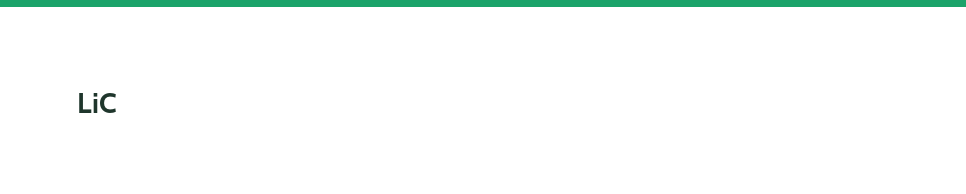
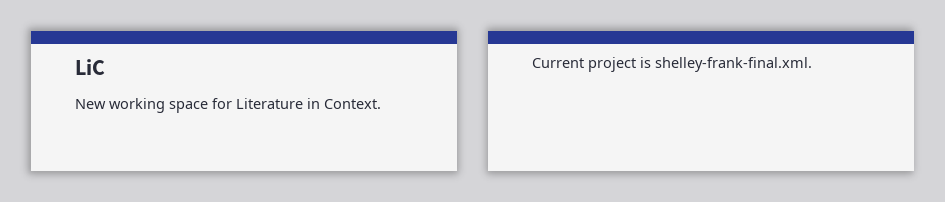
+ New working space for Literature in Context. Current project is shelley-frank-final.xml.

